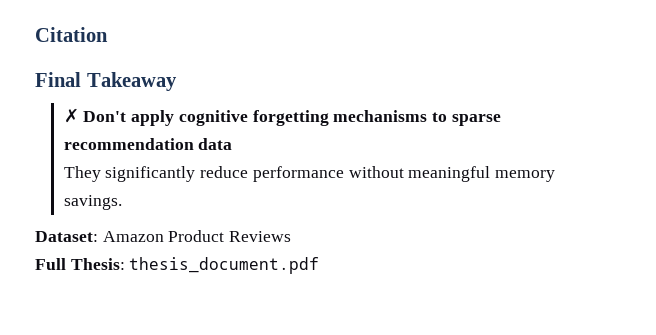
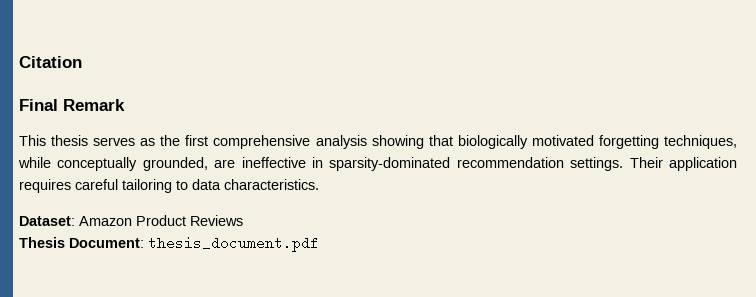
- Final Takeaway
- ✗ Don't apply cognitive forgetting mechanisms to sparse recommendation data
- They significantly reduce performance without meaningful memory savings.
+ Final Remark
+ This thesis serves as the first comprehensive analysis showing that biologically motivated forgetting techniques, while conceptually grounded, are ineffective in sparsity-dominated recommendation settings. Their application requires careful tailoring to data characteristics.
- Full Thesis: thesis_document.pdf
+ Thesis Document: thesis_document.pdf

